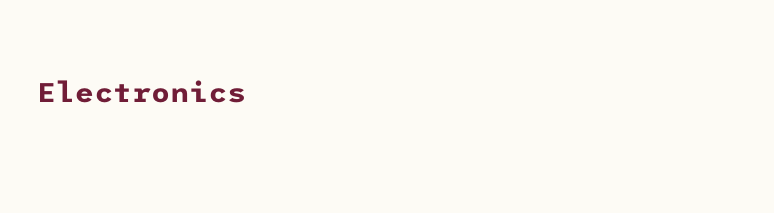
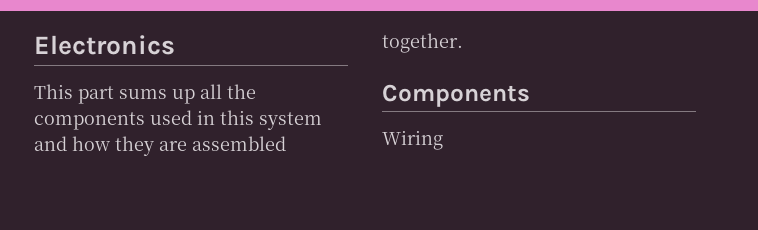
+ This part sums up all the components used in this system and how they are assembled together.
+ Components
+ Wiring

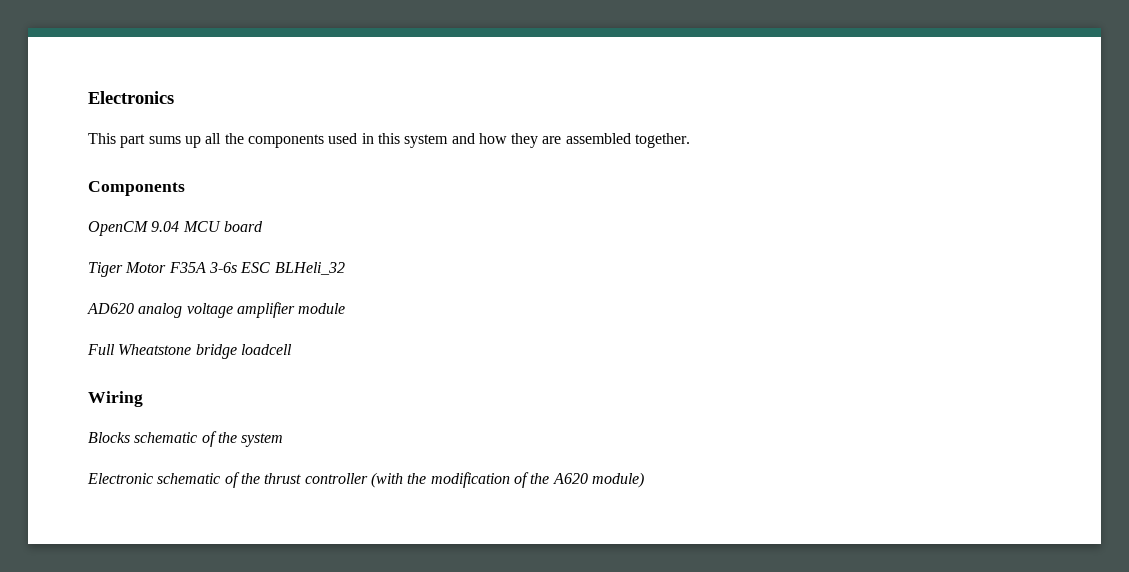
+ OpenCM 9.04 MCU board
+ Tiger Motor F35A 3-6s ESC BLHeli_32
+ AD620 analog voltage amplifier module
+ Full Wheatstone bridge loadcell
  Wiring
+ Blocks schematic of the system
+ Electronic schematic of the thrust controller (with the modification of the A620 module)

